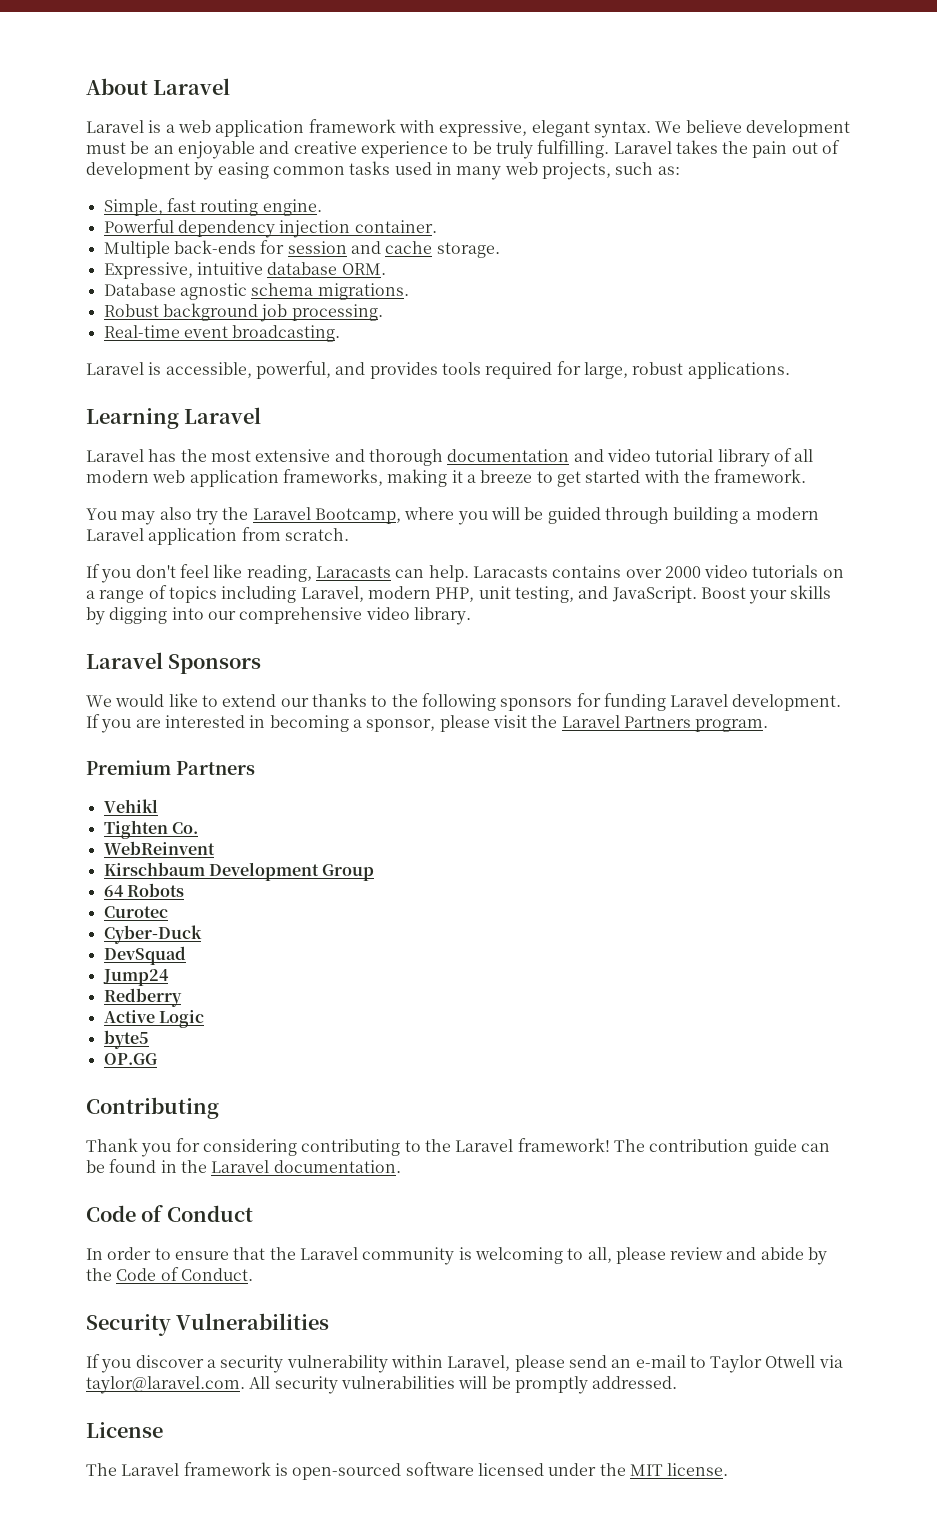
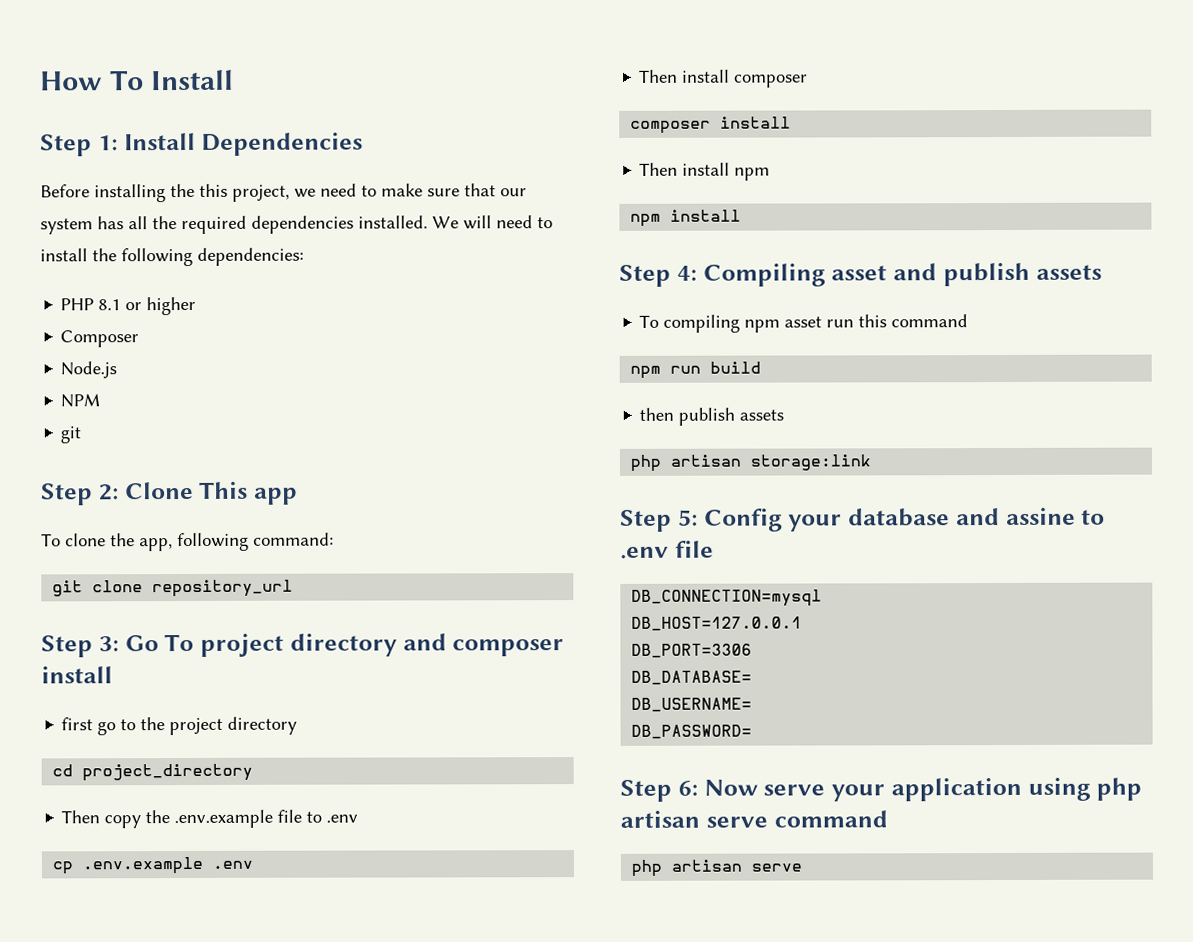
- About Laravel
- Laravel is a web application framework with expressive, elegant syntax. We believe development must be an enjoyable and creative experience to be truly fulfilling. Laravel takes the pain out of development by easing common tasks used in many web projects, such as:
- Simple, fast routing engine.
- Powerful dependency injection container.
- Multiple back-ends for session and cache storage.
- Expressive, intuitive database ORM.
- Database agnostic schema migrations.
- Robust background job processing.
- Real-time event broadcasting.
- Laravel is accessible, powerful, and provides tools required for large, robust applications.
- Learning Laravel
- Laravel has the most extensive and thorough documentation and video tutorial library of all modern web application frameworks, making it a breeze to get started with the framework.
- You may also try the Laravel Bootcamp, where you will be guided through building a modern Laravel application from scratch.
- If you don't feel like reading, Laracasts can help. Laracasts contains over 2000 video tutorials on a range of topics including Laravel, modern PHP, unit testing, and JavaScript. Boost your skills by digging into our comprehensive video library.
- Laravel Sponsors
- We would like to extend our thanks to the following sponsors for funding Laravel development. If you are interested in becoming a sponsor, please visit the Laravel Partners program.
- Premium Partners
- Vehikl
- Tighten Co.
- WebReinvent
- Kirschbaum Development Group
- 64 Robots
- Curotec
- Cyber-Duck
- DevSquad
- Jump24
- Redberry
- Active Logic
- byte5
- OP.GG
- Contributing
- Thank you for considering contributing to the Laravel framework! The contribution guide can be found in the Laravel documentation.
- Code of Conduct
- In order to ensure that the Laravel community is welcoming to all, please review and abide by the Code of Conduct.
- Security Vulnerabilities
- If you discover a security vulnerability within Laravel, please send an e-mail to Taylor Otwell via taylor@laravel.com. All security vulnerabilities will be promptly addressed.
- License
- The Laravel framework is open-sourced software licensed under the MIT license.
+ How To Install
+ Step 1: Install Dependencies
+ Before installing the this project, we need to make sure that our system has all the required dependencies installed. We will need to install the following dependencies:
+ PHP 8.1 or higher
+ Composer
+ Node.js
+ NPM
+ git
+ Step 2: Clone This app
+ To clone the app, following command:
+ git clone repository_url
+ Step 3: Go To project directory and composer install
+ first go to the project directory
+ cd project_directory
+ Then copy the .env.example file to .env
+ cp .env.example .env
+ Then install composer
+ composer install
+ Then install npm
+ npm install
+ Step 4: Compiling asset and publish assets
+ To compiling npm asset run this command
+ npm run build
+ then publish assets
+ php artisan storage:link
+ Step 5: Config your database and assine to .env file
+ DB_CONNECTION=mysql
+ DB_HOST=127.0.0.1
+ DB_PORT=3306
+ DB_DATABASE=
+ DB_USERNAME=
+ DB_PASSWORD=
+ Step 6: Now serve your application using php artisan serve command
+ php artisan serve

